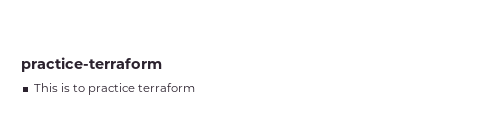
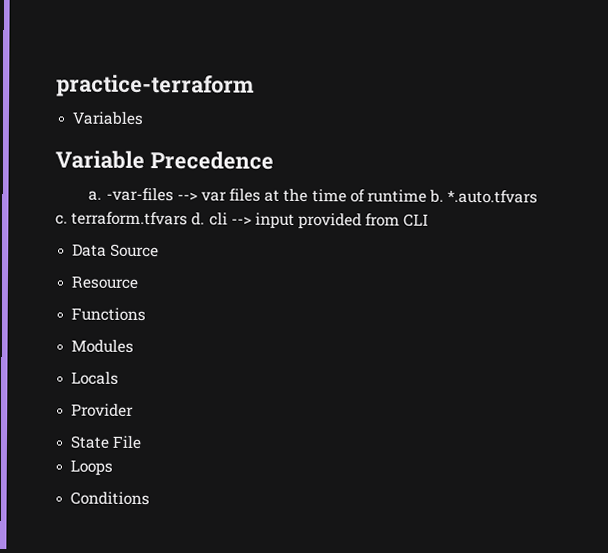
- This is to practice terraform
+ Variables
+ Variable Precedence
+ a. -var-files --> var files at the time of runtime b. *.auto.tfvars c. terraform.tfvars d. cli --> input provided from CLI
+ Data Source
+ Resource
+ Functions
+ Modules
+ Locals
+ Provider
+ State File
+ Loops
+ Conditions

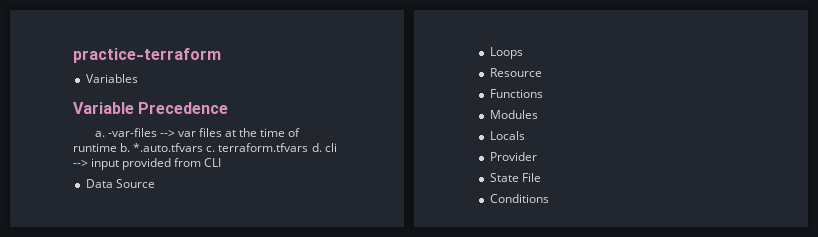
+ Loops
- Loops

